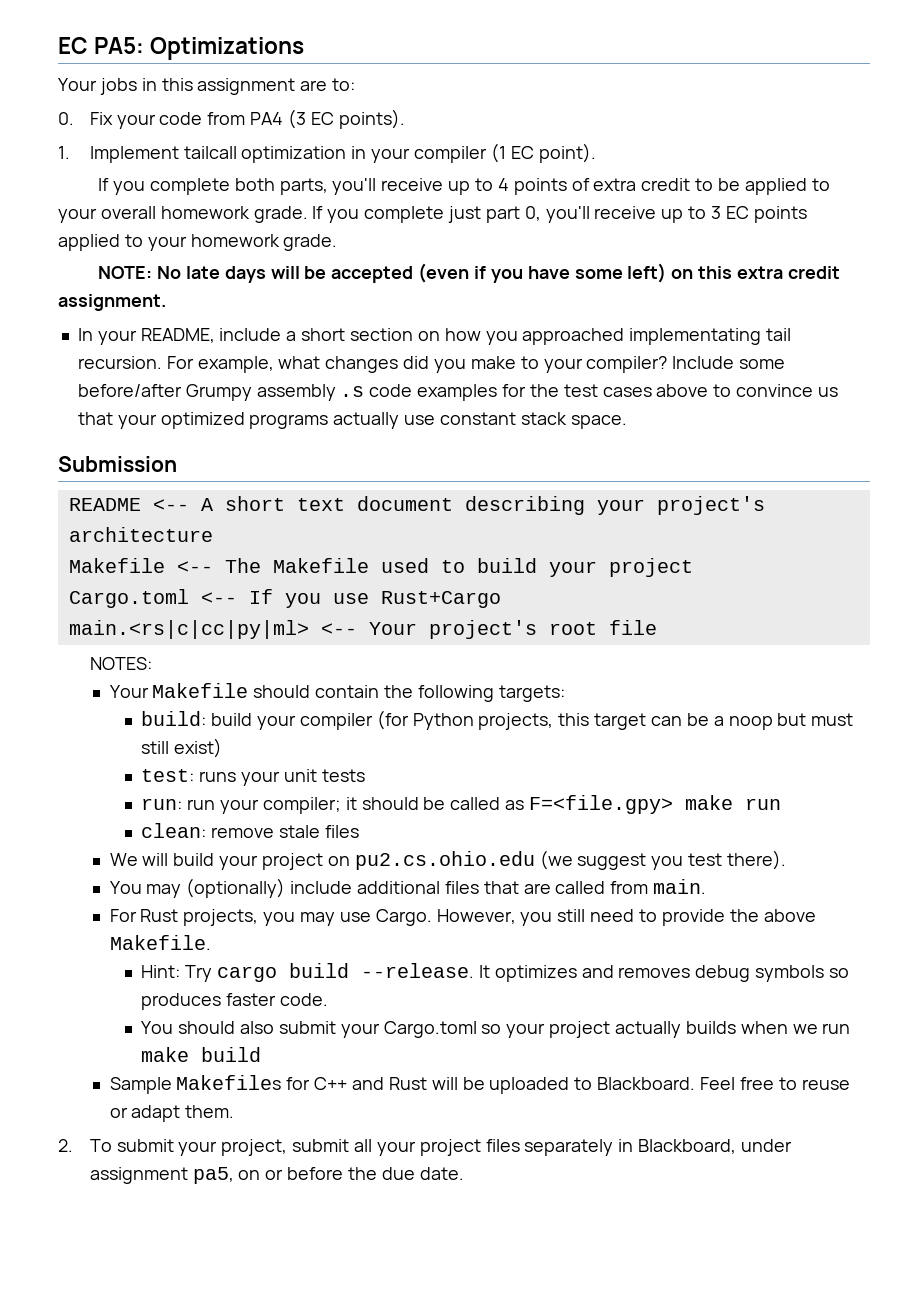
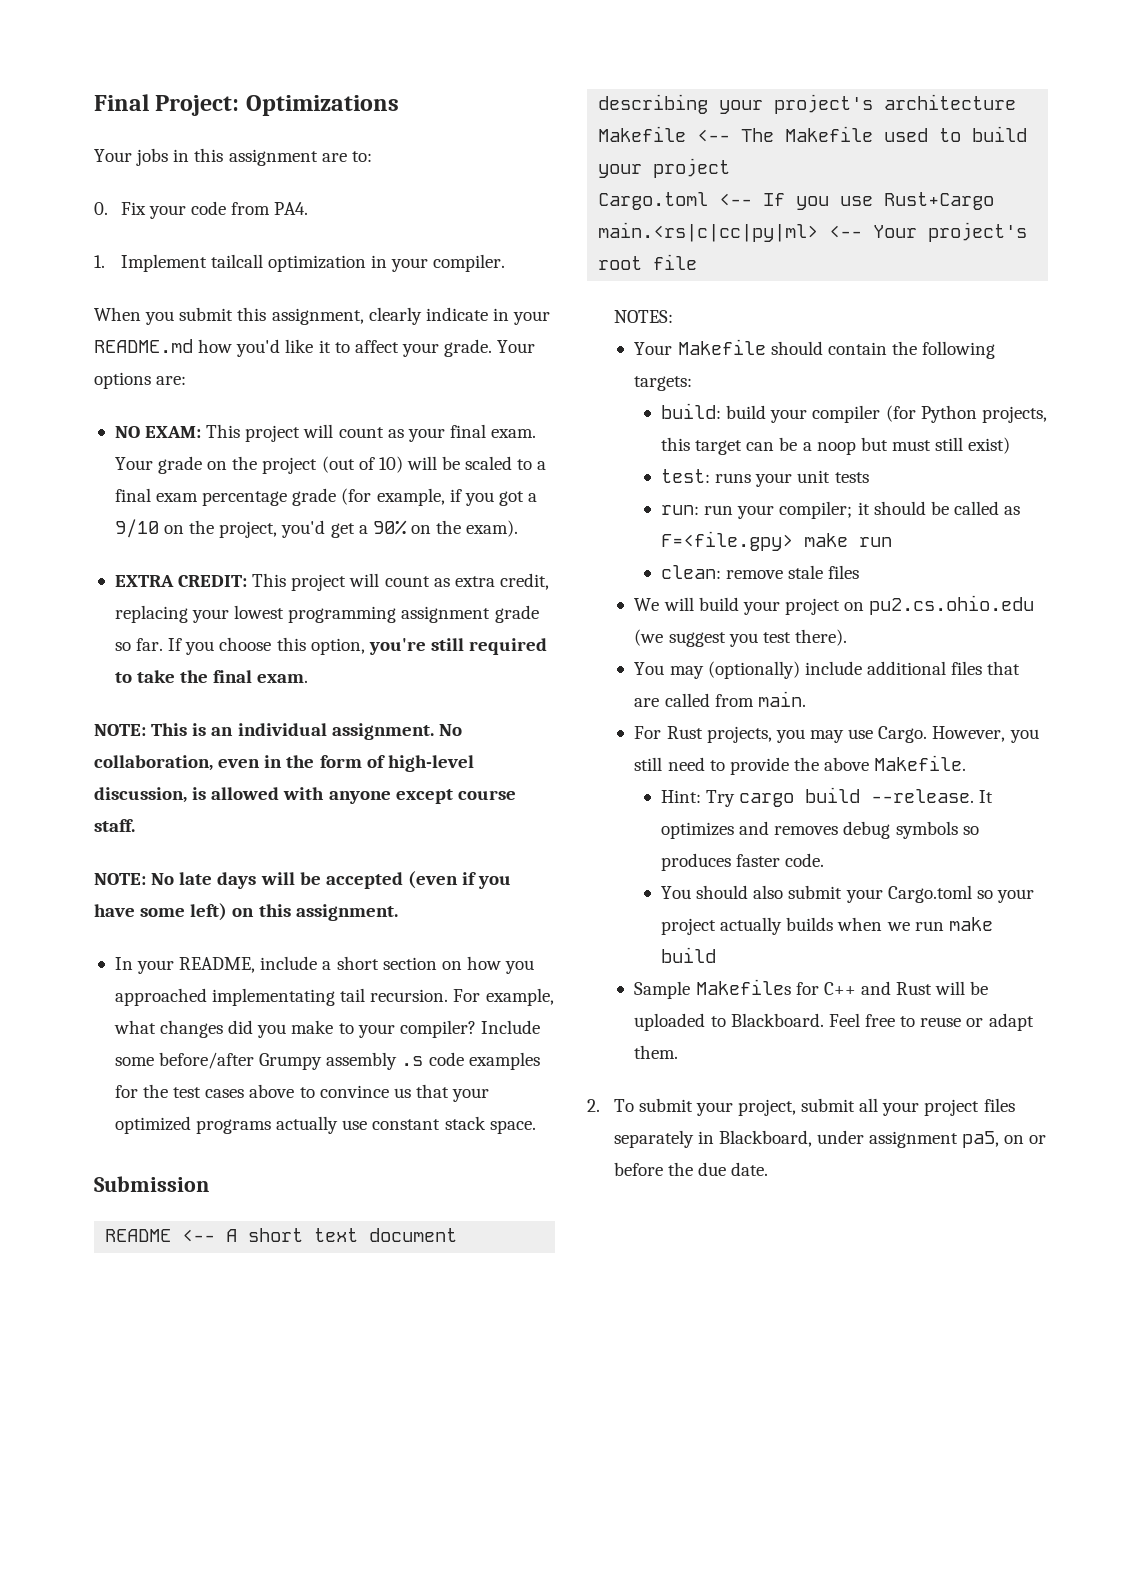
- EC PA5: Optimizations
+ Final Project: Optimizations
- 0. Fix your code from PA4 (3 EC points).
+ 0. Fix your code from PA4.
- 1. Implement tailcall optimization in your compiler (1 EC point).
- If you complete both parts, you'll receive up to 4 points of extra credit to be applied to your overall homework grade. If you complete just part 0, you'll receive up to 3 EC points applied to your homework grade.
+ 1. Implement tailcall optimization in your compiler.
+ When you submit this assignment, clearly indicate in your README.md how you'd like it to affect your grade. Your options are:
+ NO EXAM: This project will count as your final exam. Your grade on the project (out of 10) will be scaled to a final exam percentage grade (for example, if you got a 9/10 on the project, you'd get a 90% on the exam).
+ EXTRA CREDIT: This project will count as extra credit, replacing your lowest programming assignment grade so far. If you choose this option, you're still required to take the final exam.
+ NOTE: This is an individual assignment. No collaboration, even in the form of high-level discussion, is allowed with anyone except course staff.
- NOTE: No late days will be accepted (even if you have some left) on this extra credit assignment.
+ NOTE: No late days will be accepted (even if you have some left) on this assignment.

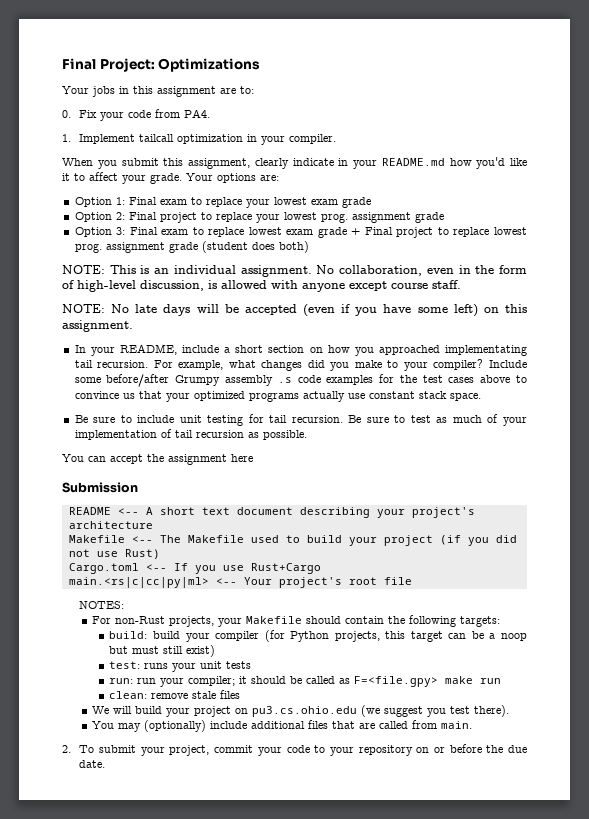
- NO EXAM: This project will count as your final exam. Your grade on the project (out of 10) will be scaled to a final exam percentage grade (for example, if you got a 9/10 on the project, you'd get a 90% on the exam).
- EXTRA CREDIT: This project will count as extra credit, replacing your lowest programming assignment grade so far. If you choose this option, you're still required to take the final exam.
+ Option 1: Final exam to replace your lowest exam grade
+ Option 2: Final project to replace your lowest prog. assignment grade
+ Option 3: Final exam to replace lowest exam grade + Final project to replace lowest prog. assignment grade (student does both)
+ Be sure to include unit testing for tail recursion. Be sure to test as much of your implementation of tail recursion as possible.
+ You can accept the assignment here
- Makefile <-- The Makefile used to build your project
+ Makefile <-- The Makefile used to build your project (if you did not use Rust)
- Your Makefile should contain the following targets:
+ For non-Rust projects, your Makefile should contain the following targets:
- We will build your project on pu2.cs.ohio.edu (we suggest you test there).
+ We will build your project on pu3.cs.ohio.edu (we suggest you test there).
- For Rust projects, you may use Cargo. However, you still need to provide the above Makefile.
- Hint: Try cargo build --release. It optimizes and removes debug symbols so produces faster code.
- You should also submit your Cargo.toml so your project actually builds when we run make build
- Sample Makefiles for C++ and Rust will be uploaded to Blackboard. Feel free to reuse or adapt them.
- 2. To submit your project, submit all your project files separately in Blackboard, under assignment pa5, on or before the due date.
+ 2. To submit your project, commit your code to your repository on or before the due date.

